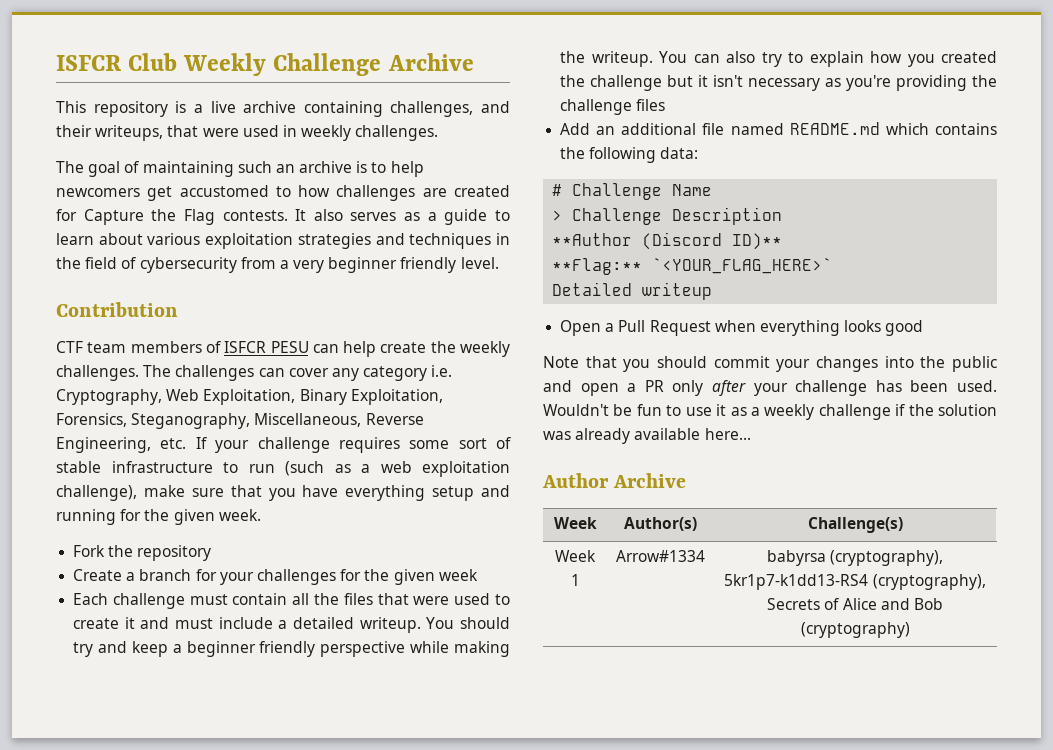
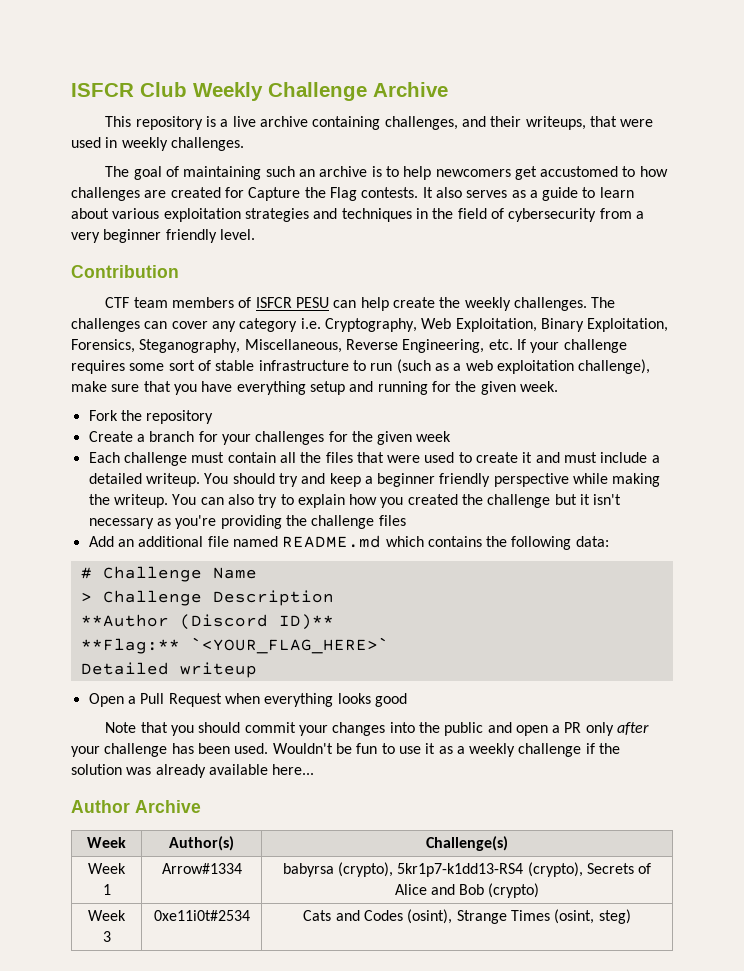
- Week 1 | Arrow#1334 | babyrsa (cryptography), 5kr1p7-k1dd13-RS4 (cryptography), Secrets of Alice and Bob (cryptography)
+ Week 1 | Arrow#1334 | babyrsa (crypto), 5kr1p7-k1dd13-RS4 (crypto), Secrets of Alice and Bob (crypto)
+ Week 3 | 0xe11i0t#2534 | Cats and Codes (osint), Strange Times (osint, steg)

